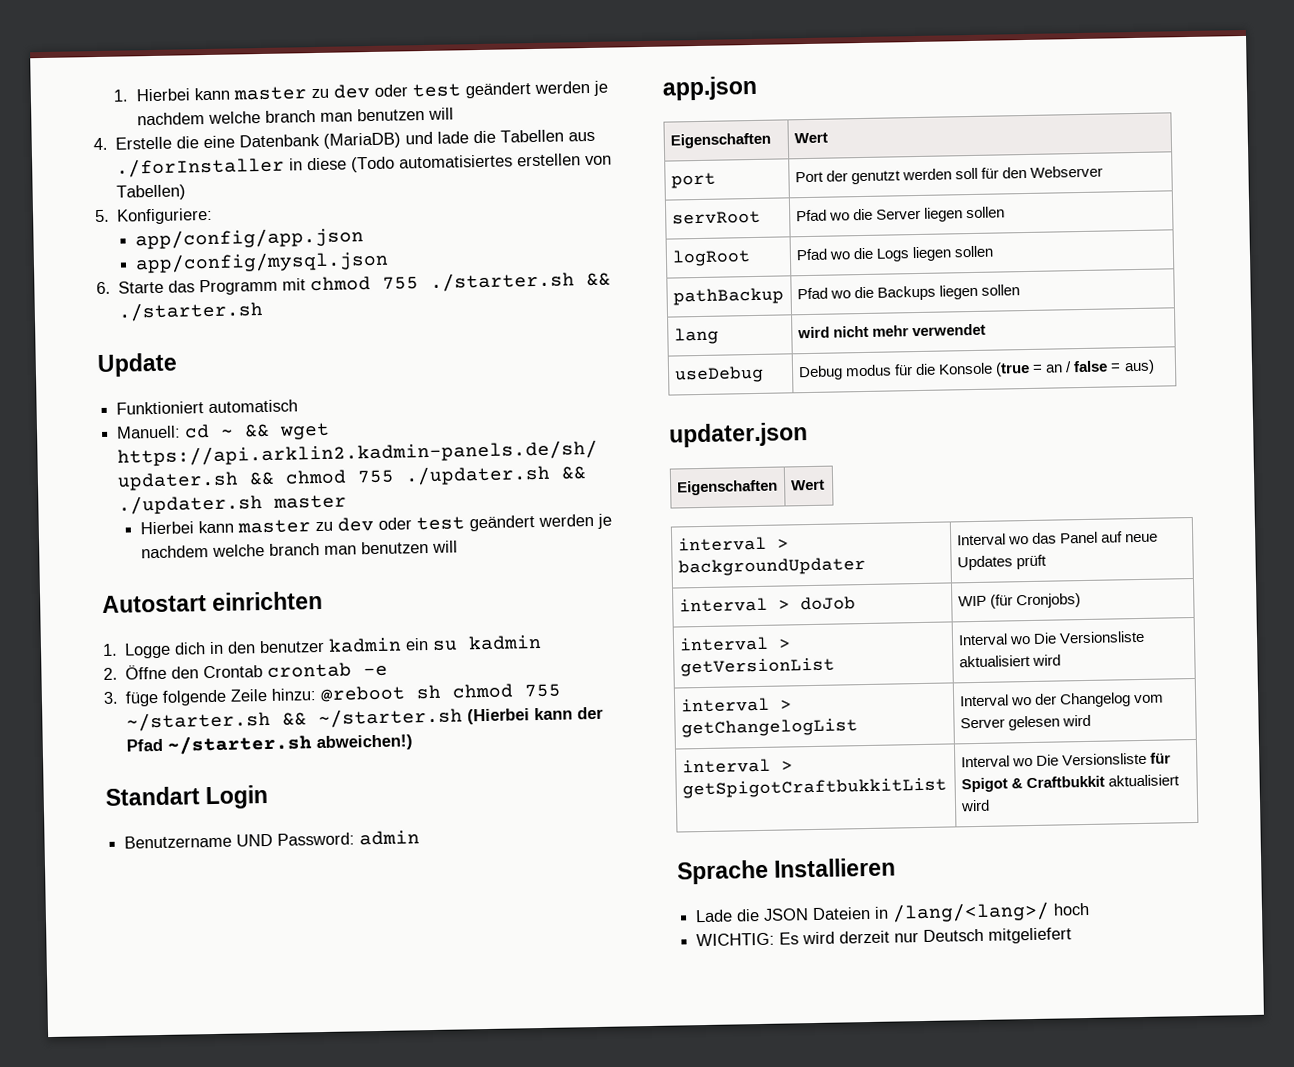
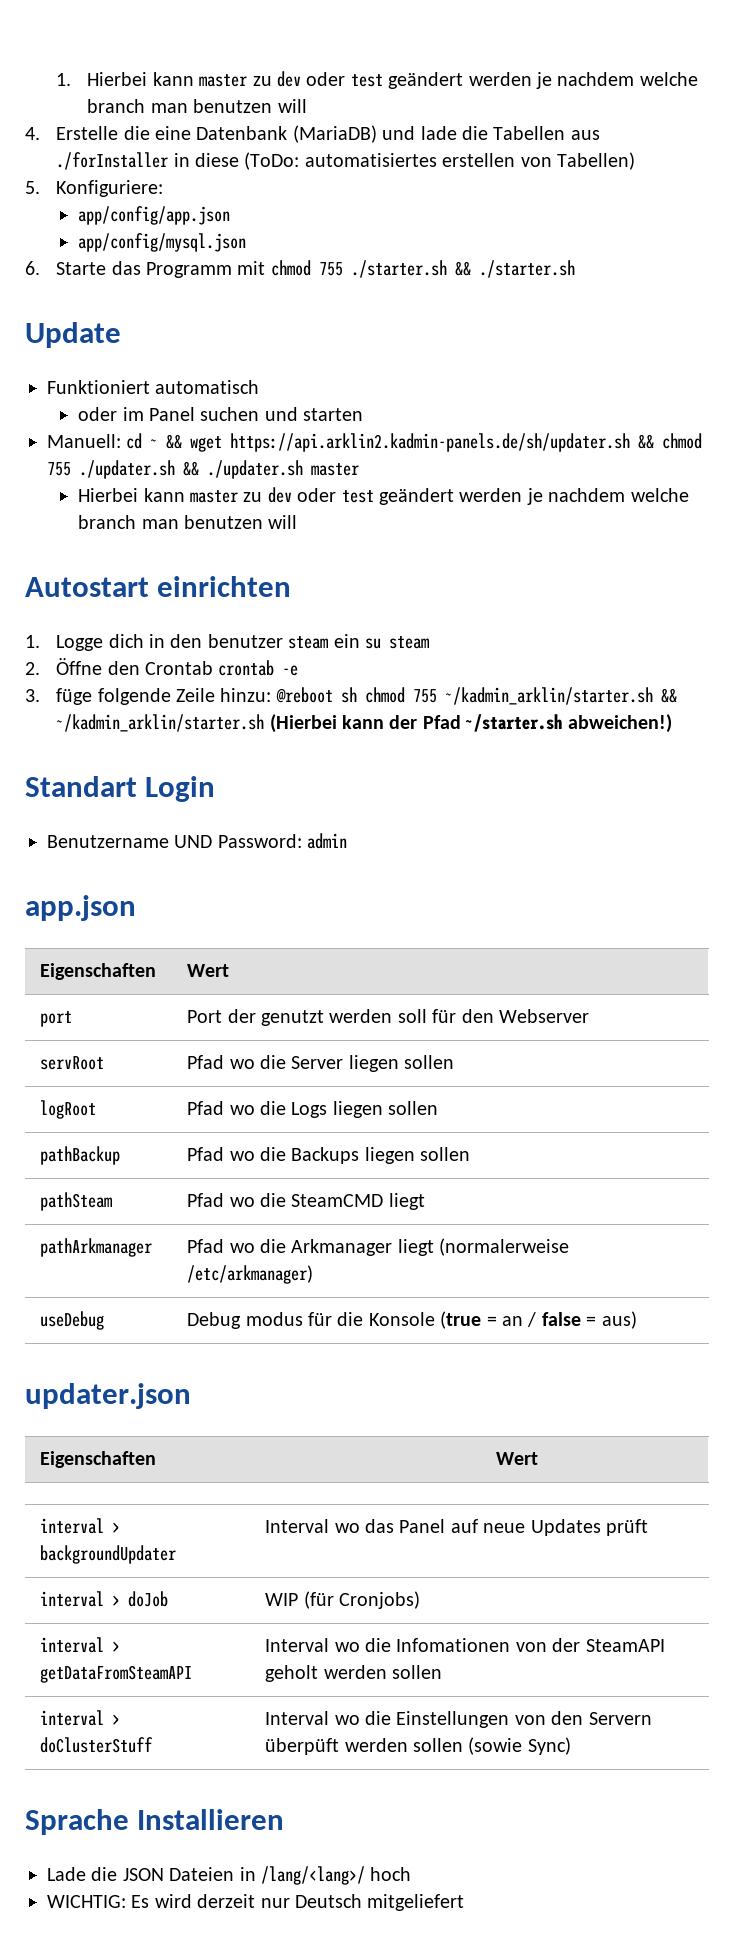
- 4. Erstelle die eine Datenbank (MariaDB) und lade die Tabellen aus ./forInstaller in diese (Todo automatisiertes erstellen von Tabellen)
+ 4. Erstelle die eine Datenbank (MariaDB) und lade die Tabellen aus ./forInstaller in diese (ToDo: automatisiertes erstellen von Tabellen)
+ oder im Panel suchen und starten
- 1. Logge dich in den benutzer kadmin ein su kadmin
+ 1. Logge dich in den benutzer steam ein su steam
- 3. füge folgende Zeile hinzu: @reboot sh chmod 755 ~/starter.sh && ~/starter.sh (Hierbei kann der Pfad ~/starter.sh abweichen!)
+ 3. füge folgende Zeile hinzu: @reboot sh chmod 755 ~/kadmin_arklin/starter.sh && ~/kadmin_arklin/starter.sh (Hierbei kann der Pfad ~/starter.sh abweichen!)
- lang | wird nicht mehr verwendet
+ pathSteam | Pfad wo die SteamCMD liegt
+ pathArkmanager | Pfad wo die Arkmanager liegt (normalerweise /etc/arkmanager)
- interval > getVersionList | Interval wo Die Versionsliste aktualisiert wird
- interval > getChangelogList | Interval wo der Changelog vom Server gelesen wird
- interval > getSpigotCraftbukkitList | Interval wo Die Versionsliste für Spigot & Craftbukkit aktualisiert wird
+ interval > getDataFromSteamAPI | Interval wo die Infomationen von der SteamAPI geholt werden sollen
+ interval > doClusterStuff | Interval wo die Einstellungen von den Servern überpüft werden sollen (sowie Sync)

